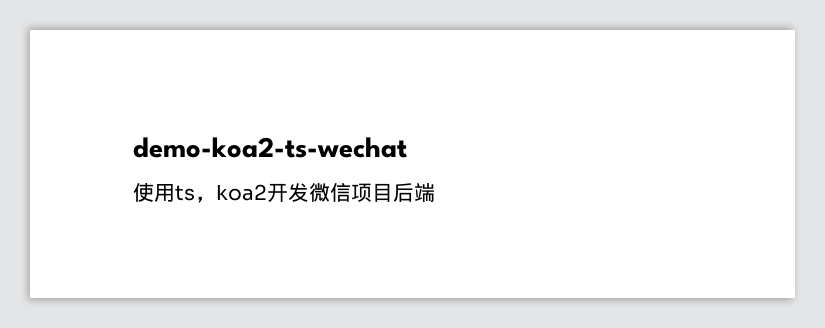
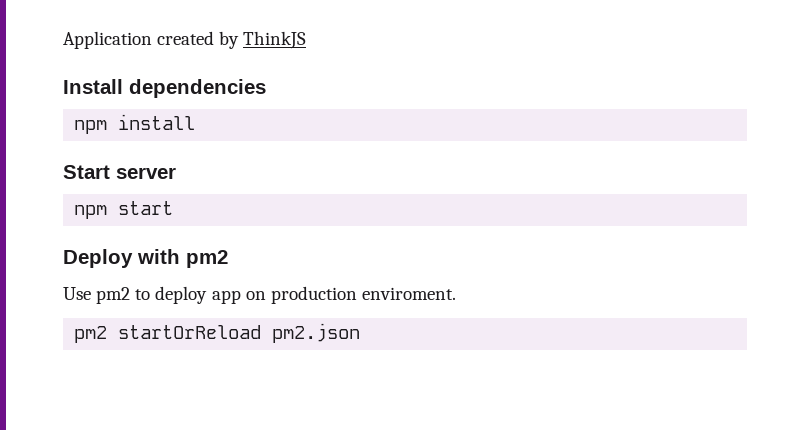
- demo-koa2-ts-wechat
- 使用ts，koa2开发微信项目后端
+ Application created by ThinkJS
+ Install dependencies
+ npm install
+ Start server
+ npm start
+ Deploy with pm2
+ Use pm2 to deploy app on production enviroment.
+ pm2 startOrReload pm2.json

